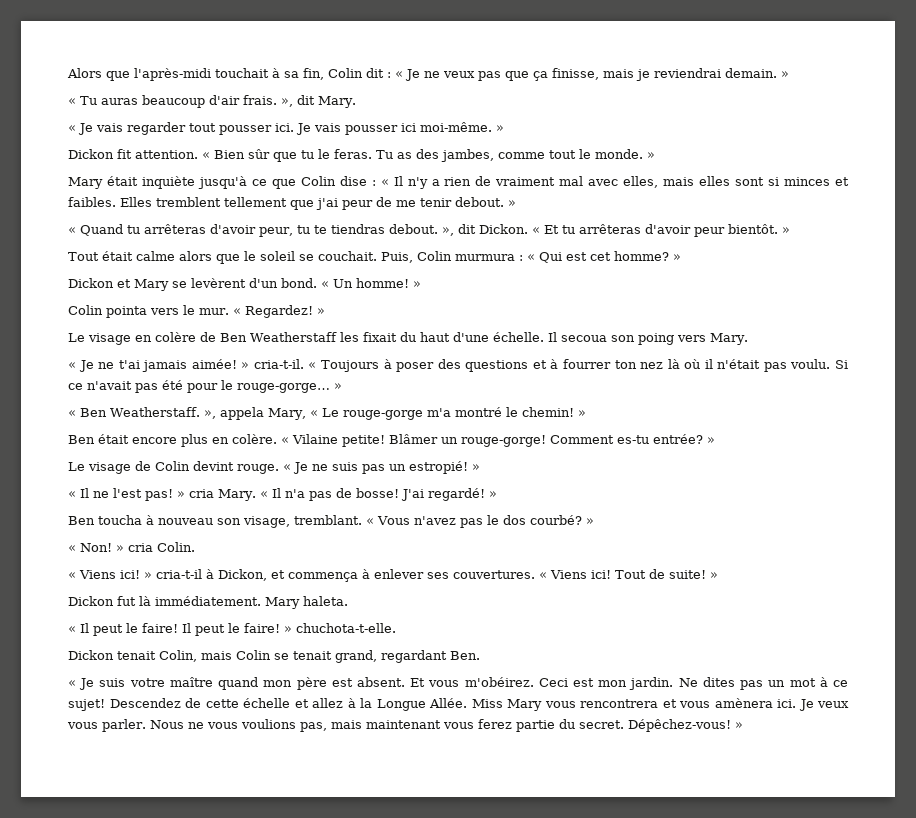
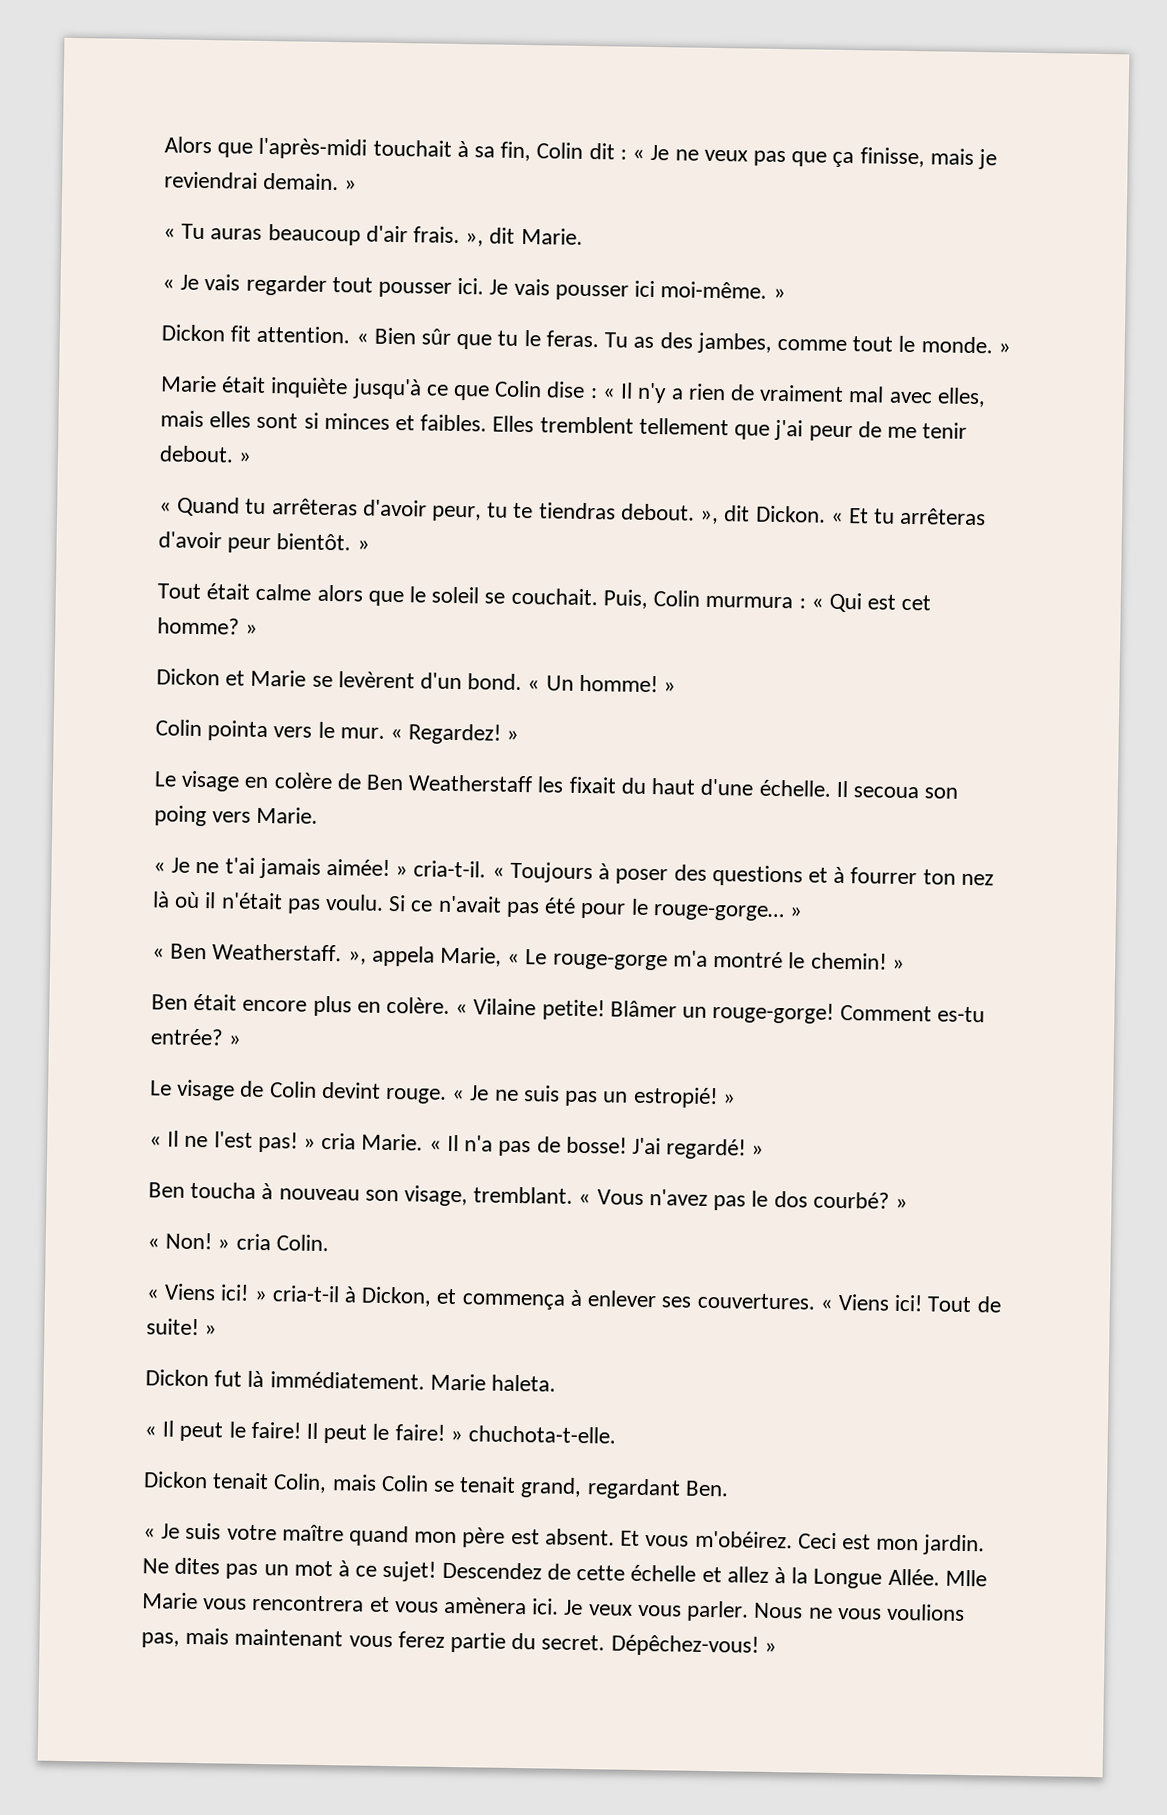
- « Tu auras beaucoup d'air frais. », dit Mary.
+ « Tu auras beaucoup d'air frais. », dit Marie.
- Mary était inquiète jusqu'à ce que Colin dise : « Il n'y a rien de vraiment mal avec elles, mais elles sont si minces et faibles.
+ Marie était inquiète jusqu'à ce que Colin dise : « Il n'y a rien de vraiment mal avec elles, mais elles sont si minces et faibles.
- Dickon et Mary se levèrent d'un bond.
+ Dickon et Marie se levèrent d'un bond.
- Il secoua son poing vers Mary.
+ Il secoua son poing vers Marie.
- « Ben Weatherstaff. », appela Mary, « Le rouge-gorge m'a montré le chemin! »
+ « Ben Weatherstaff. », appela Marie, « Le rouge-gorge m'a montré le chemin! »
- « Il ne l'est pas! » cria Mary.
+ « Il ne l'est pas! » cria Marie.
- Mary haleta.
+ Marie haleta.
- Miss Mary vous rencontrera et vous amènera ici.
+ Mlle Marie vous rencontrera et vous amènera ici.

